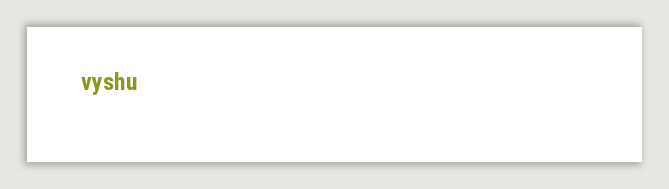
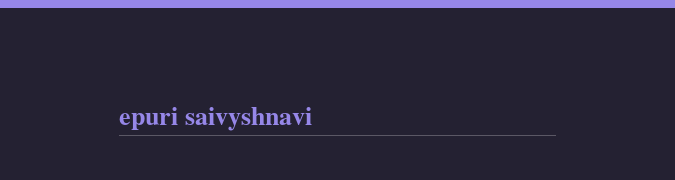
- vyshu
+ epuri saivyshnavi

